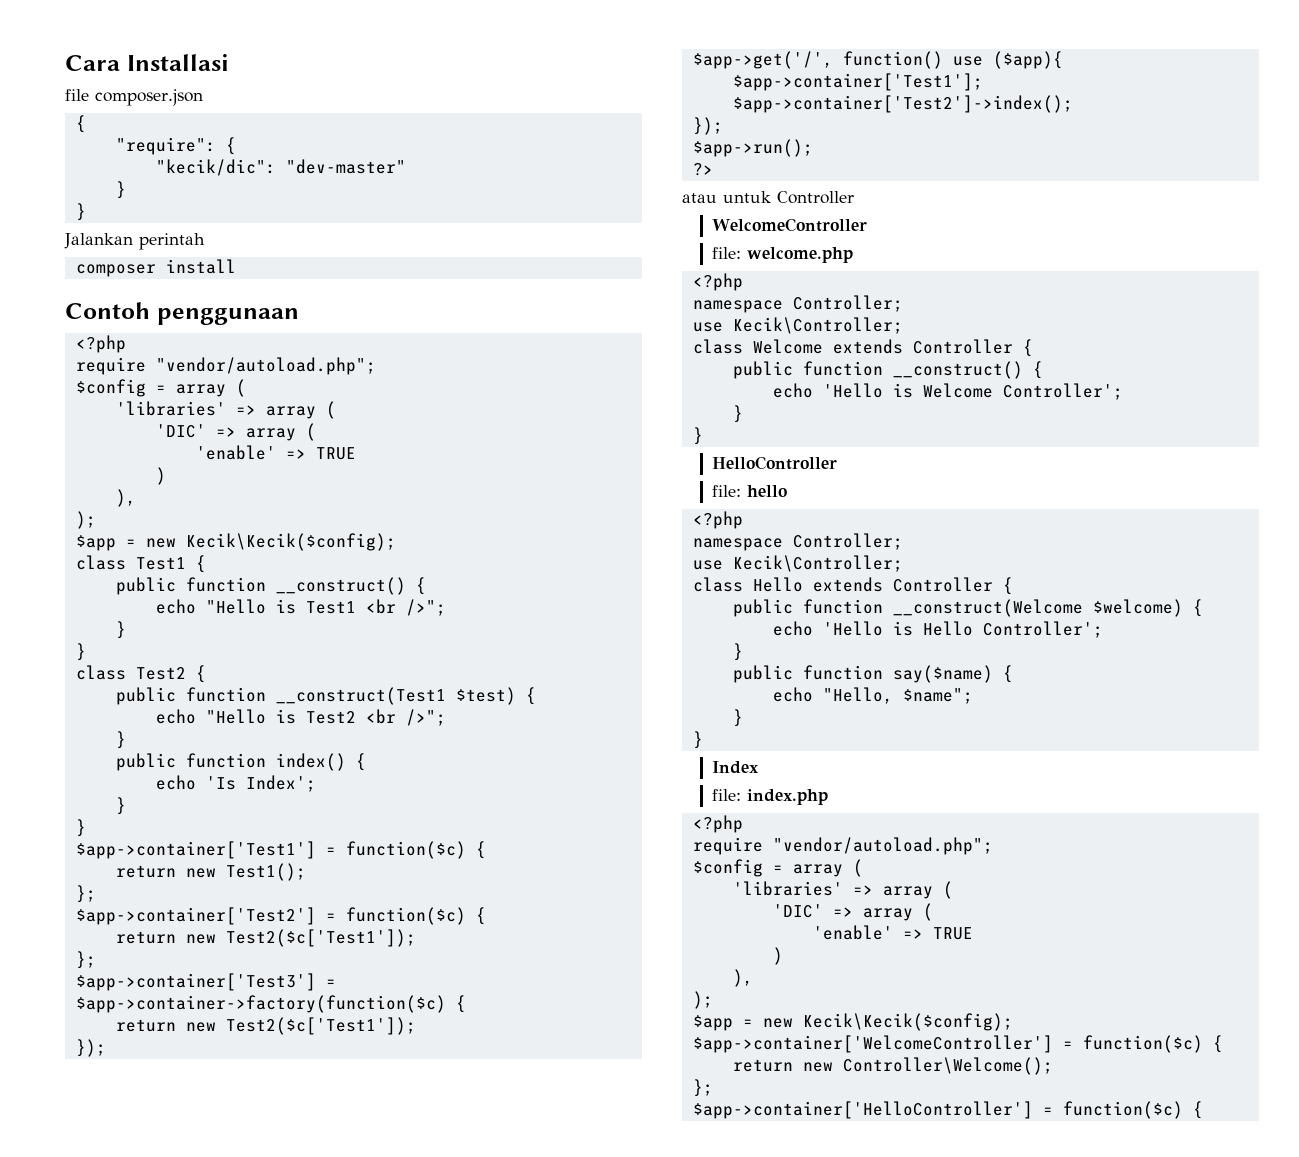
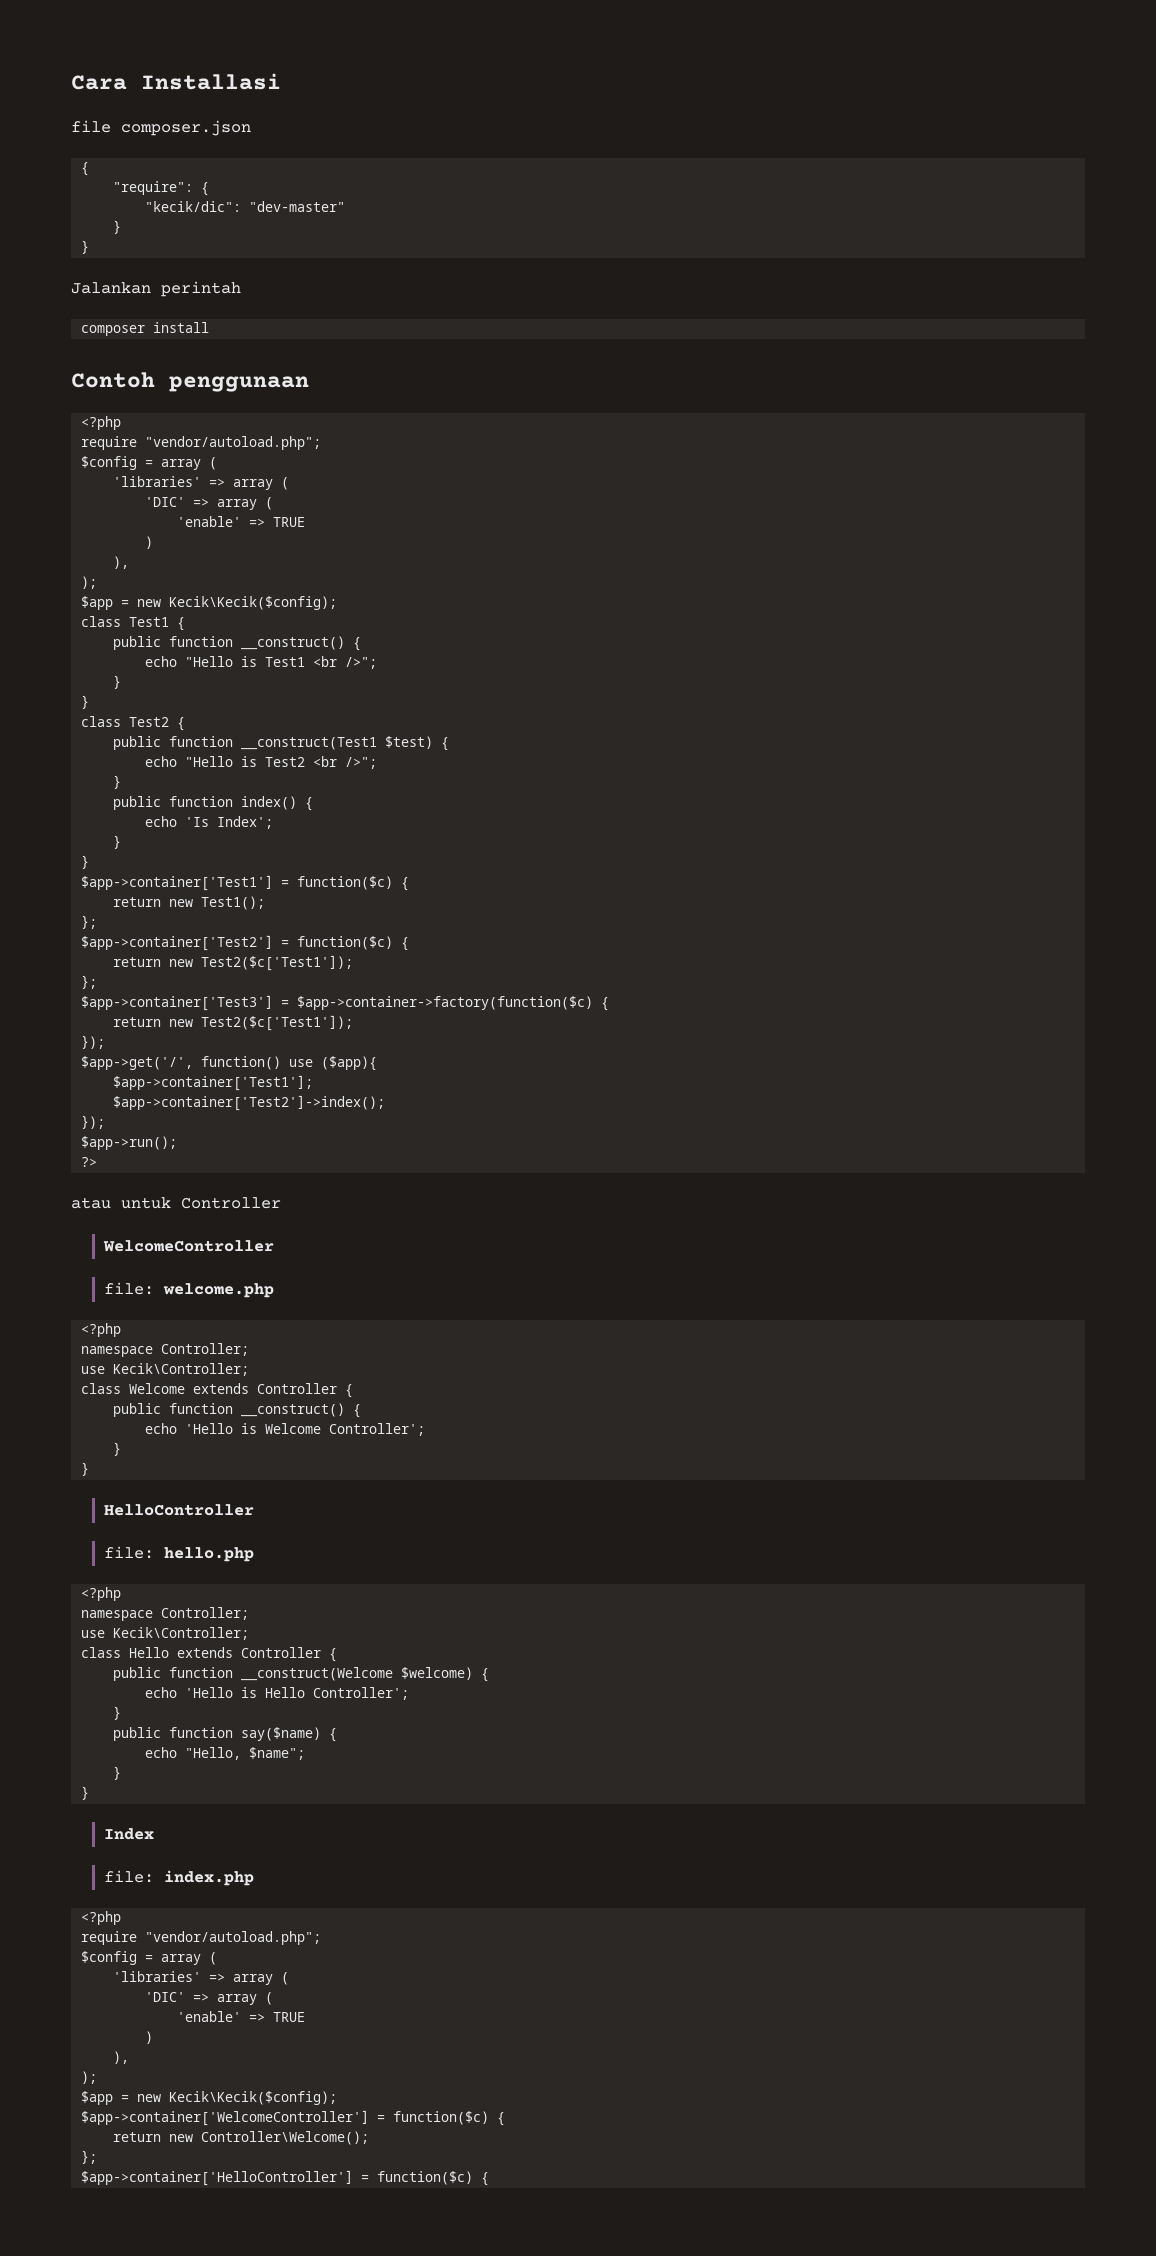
- file: hello
+ file: hello.php

